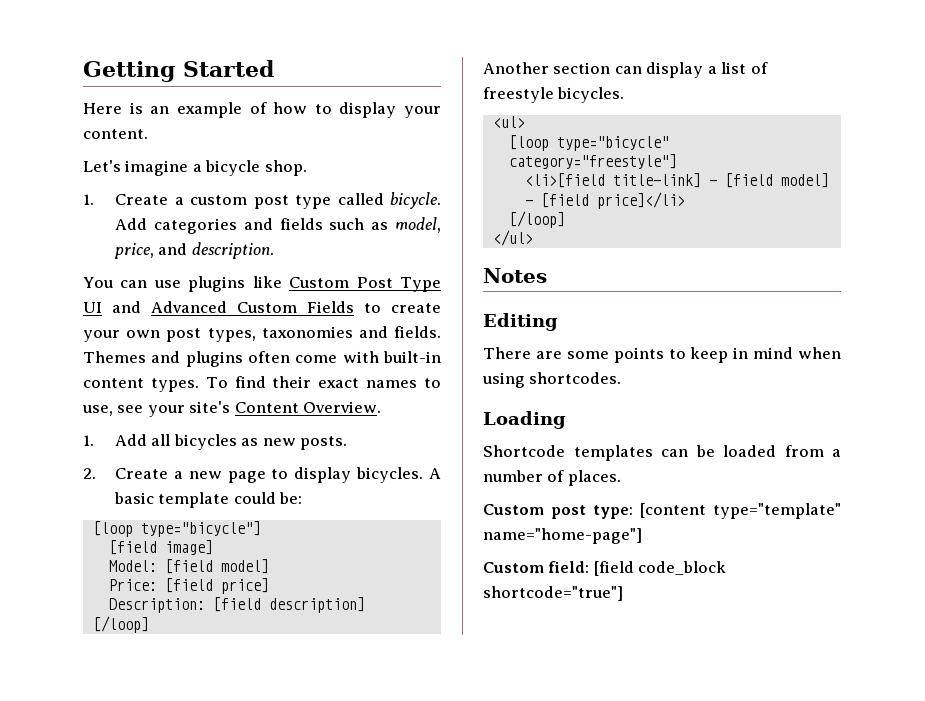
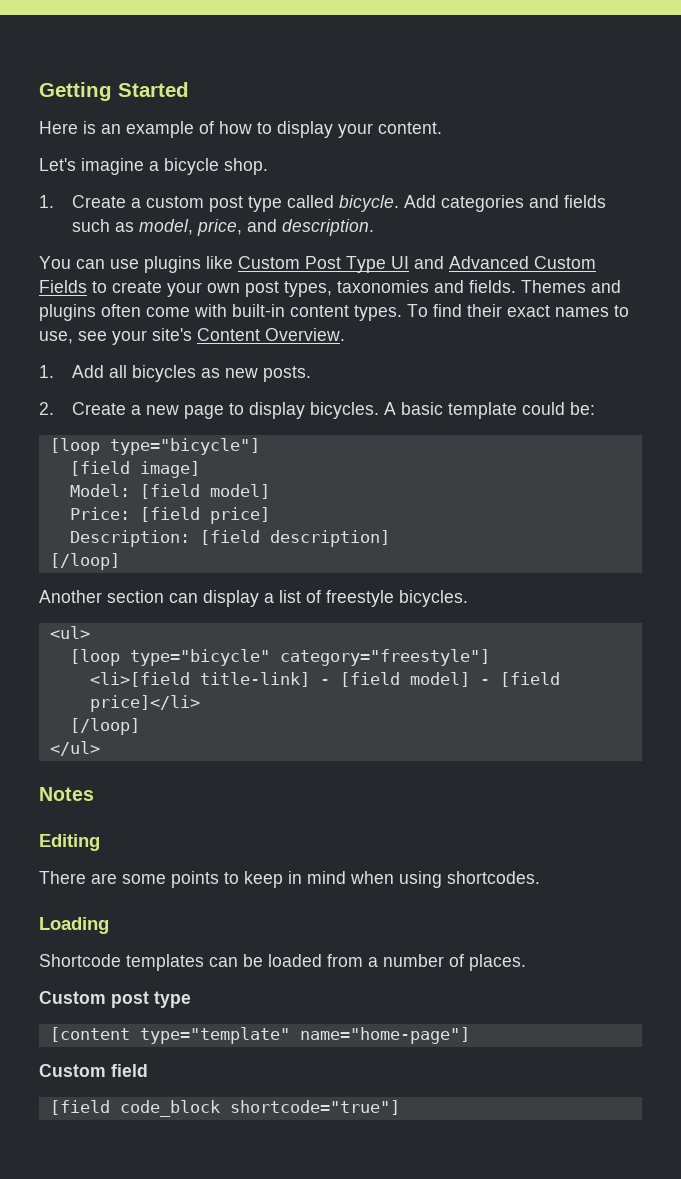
- Custom post type: [content type="template" name="home-page"]
+ Custom post type
+ [content type="template" name="home-page"]
- Custom field: [field code_block shortcode="true"]
+ Custom field
+ [field code_block shortcode="true"]

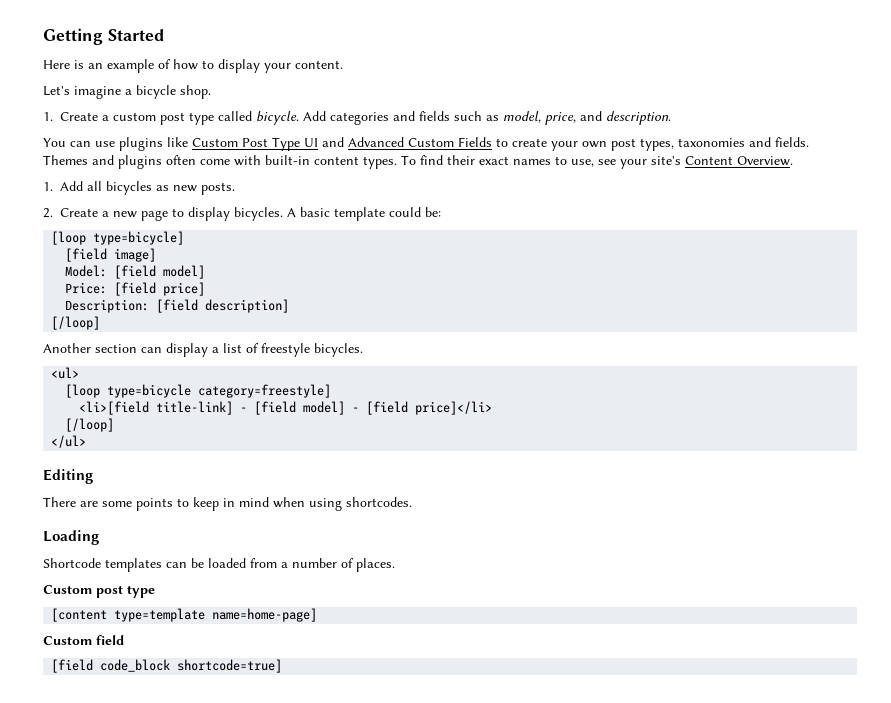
- [loop type="bicycle"]
+ [loop type=bicycle]
- [loop type="bicycle" category="freestyle"]
+ [loop type=bicycle category=freestyle]
- Notes
- [content type="template" name="home-page"]
+ [content type=template name=home-page]
- [field code_block shortcode="true"]
+ [field code_block shortcode=true]

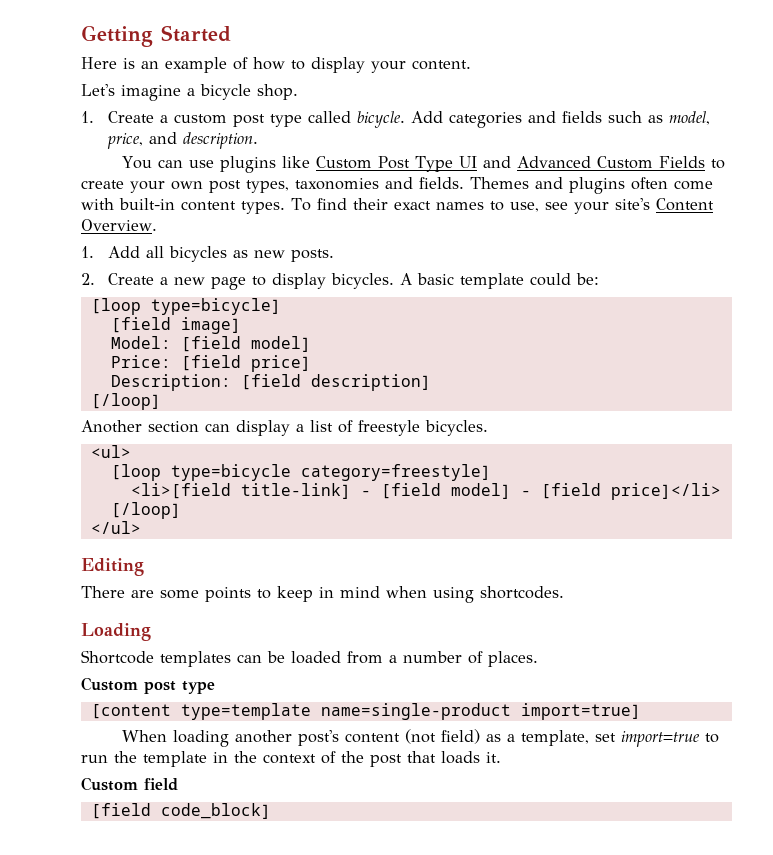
- [content type=template name=home-page]
+ [content type=template name=single-product import=true]
+ When loading another post's content (not field) as a template, set import=true to run the template in the context of the post that loads it.
- [field code_block shortcode=true]
+ [field code_block]

